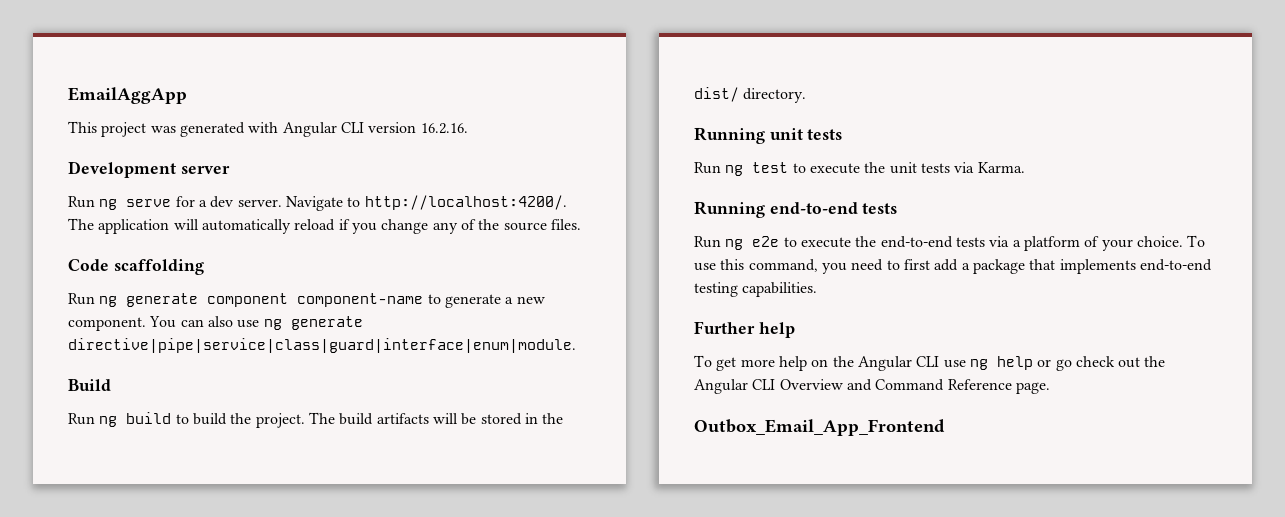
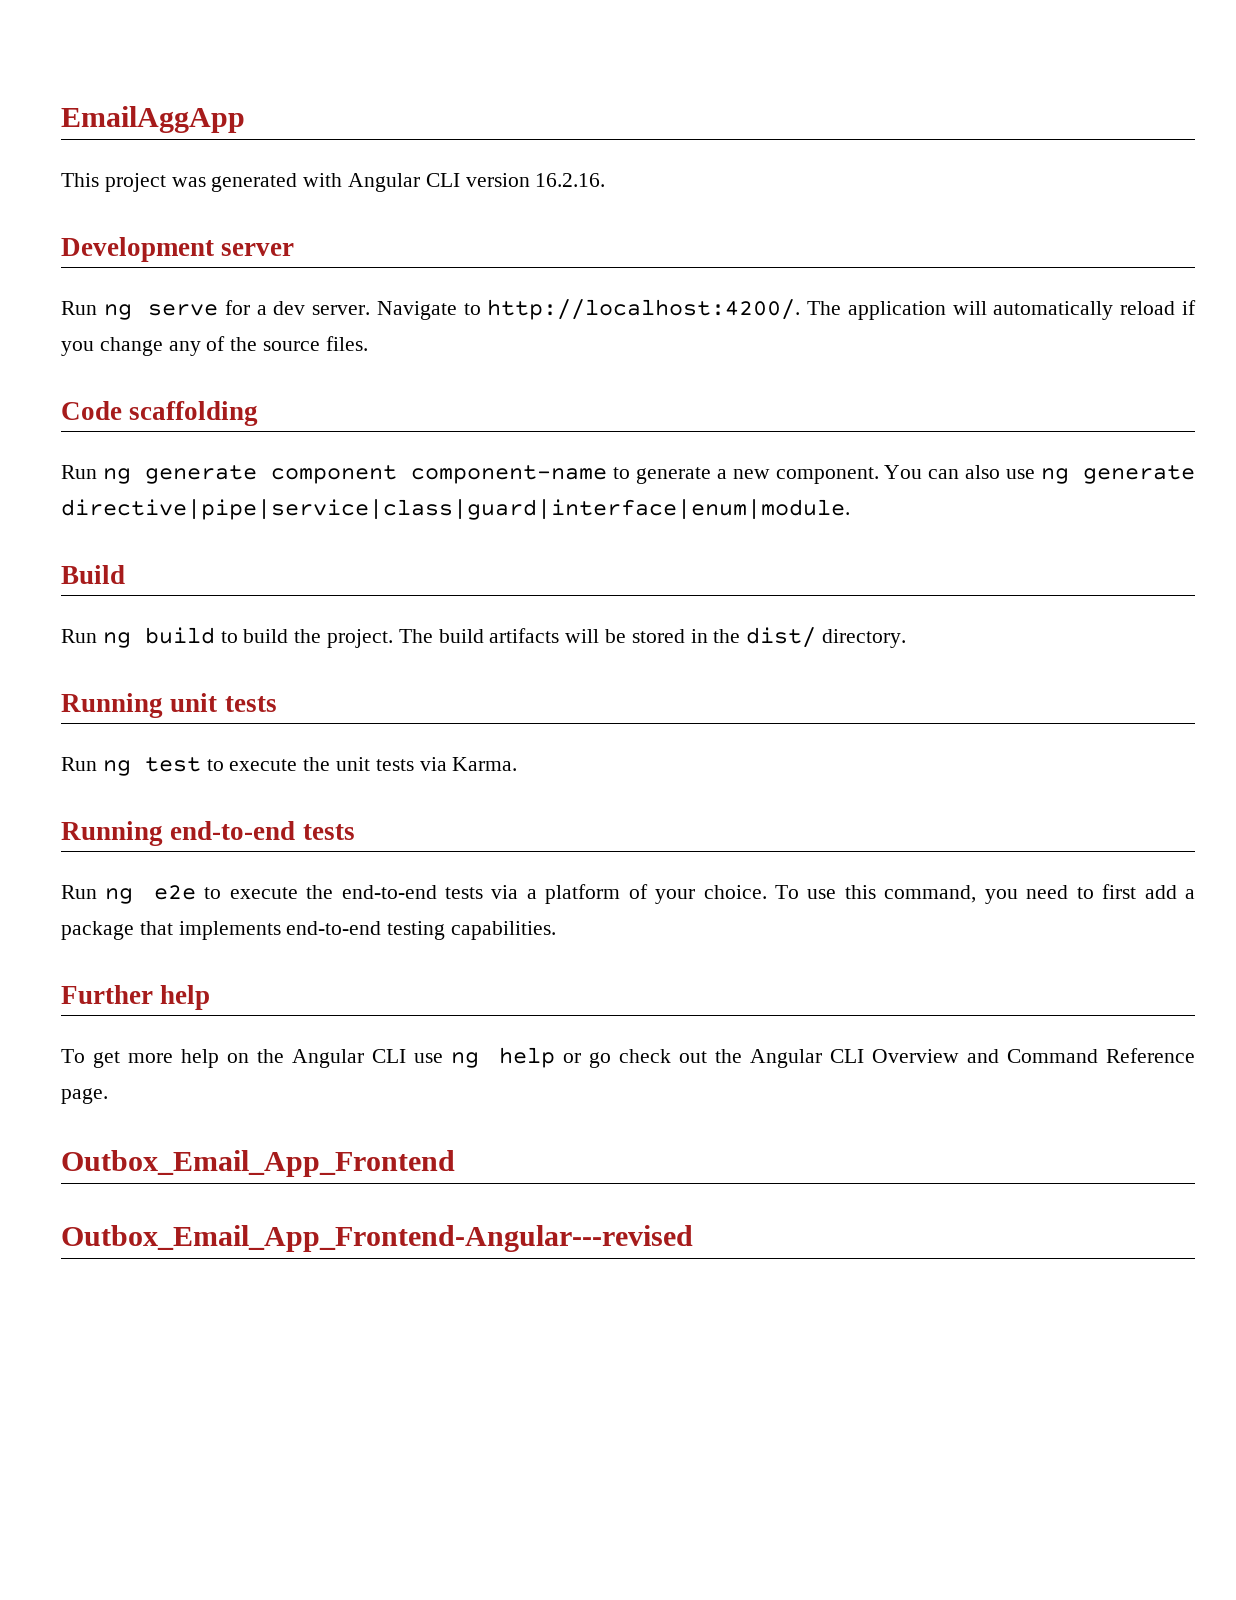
+ Outbox_Email_App_Frontend-Angular---revised

